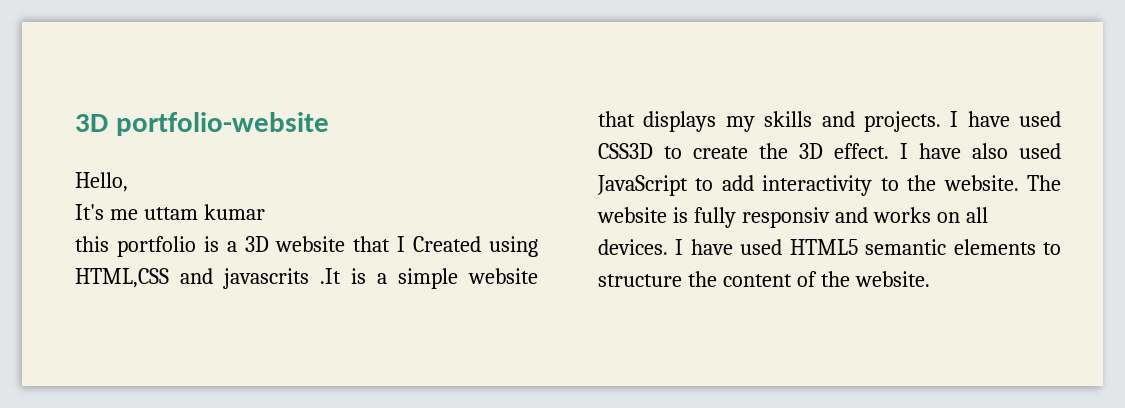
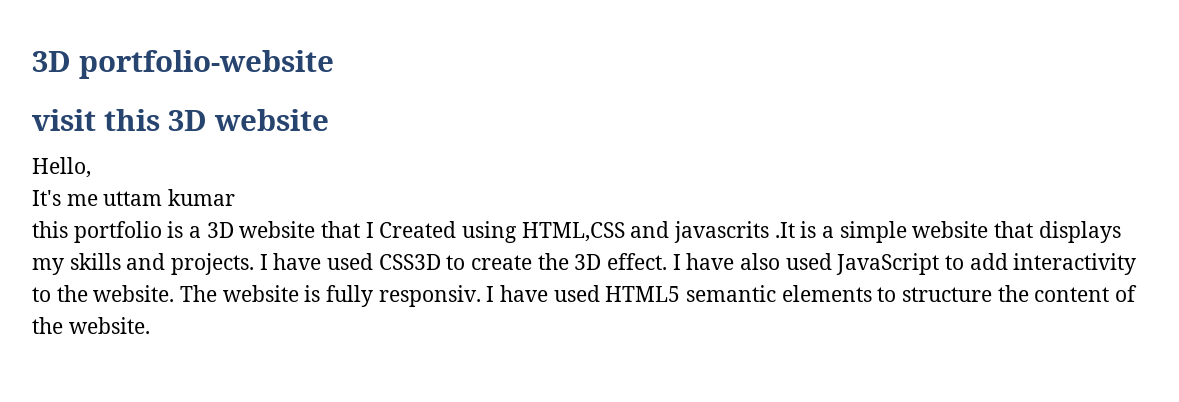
+ visit this 3D website
- The website is fully responsiv and works on all devices.
+ The website is fully responsiv.

